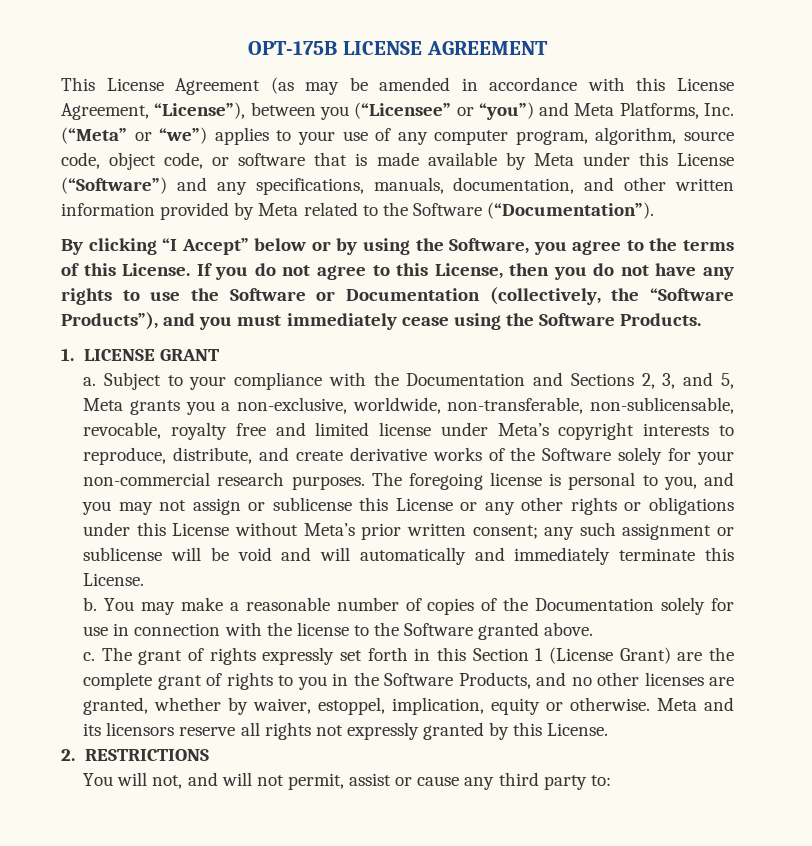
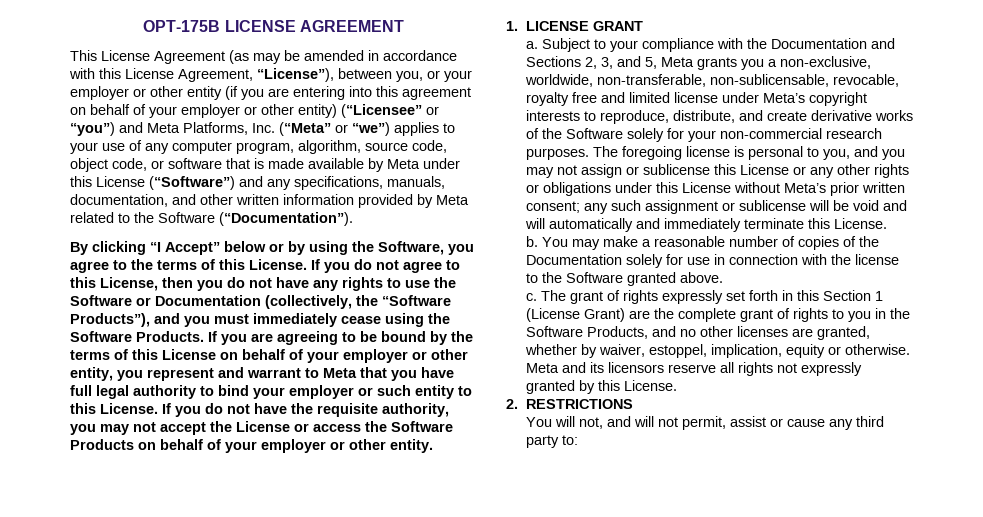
- This License Agreement (as may be amended in accordance with this License Agreement, “License”), between you (“Licensee” or “you”) and Meta Platforms, Inc. (“Meta” or “we”) applies to your use of any computer program, algorithm, source code, object code, or software that is made available by Meta under this License (“Software”) and any specifications, manuals, documentation, and other written information provided by Meta related to the Software (“Documentation”).
+ This License Agreement (as may be amended in accordance with this License Agreement, “License”), between you, or your employer or other entity (if you are entering into this agreement on behalf of your employer or other entity) (“Licensee” or “you”) and Meta Platforms, Inc. (“Meta” or “we”) applies to your use of any computer program, algorithm, source code, object code, or software that is made available by Meta under this License (“Software”) and any specifications, manuals, documentation, and other written information provided by Meta related to the Software (“Documentation”).
+ If you are agreeing to be bound by the terms of this License on behalf of your employer or other entity, you represent and warrant to Meta that you have full legal authority to bind your employer or such entity to this License. If you do not have the requisite authority, you may not accept the License or access the Software Products on behalf of your employer or other entity.

